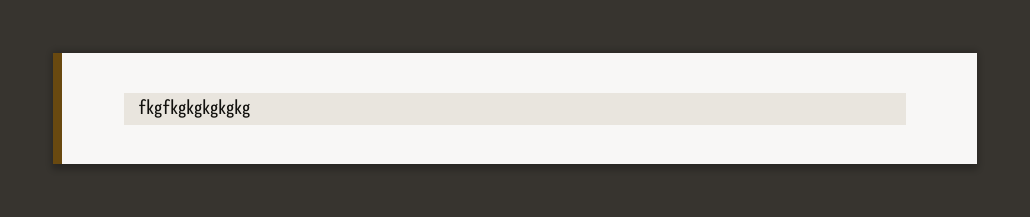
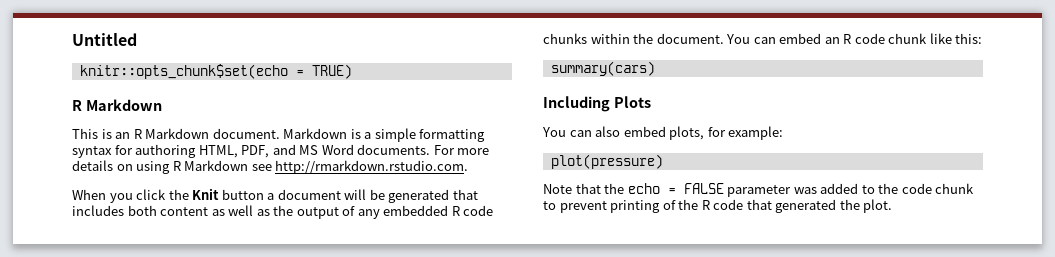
- fkgfkgkgkgkgkg
+ Untitled
+ knitr::opts_chunk$set(echo = TRUE)
+ R Markdown
+ This is an R Markdown document. Markdown is a simple formatting syntax for authoring HTML, PDF, and MS Word documents. For more details on using R Markdown see http://rmarkdown.rstudio.com.
+ When you click the Knit button a document will be generated that includes both content as well as the output of any embedded R code chunks within the document. You can embed an R code chunk like this:
+ summary(cars)
+ Including Plots
+ You can also embed plots, for example:
+ plot(pressure)
+ Note that the echo = FALSE parameter was added to the code chunk to prevent printing of the R code that generated the plot.

